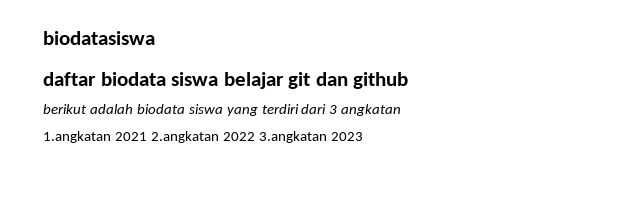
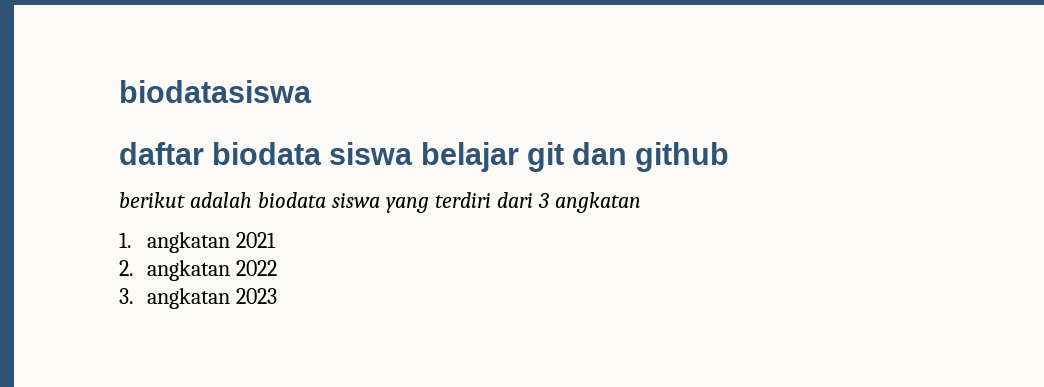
- 1.angkatan 2021 2.angkatan 2022 3.angkatan 2023
+ 1. angkatan 2021
+ 2. angkatan 2022
+ 3. angkatan 2023

